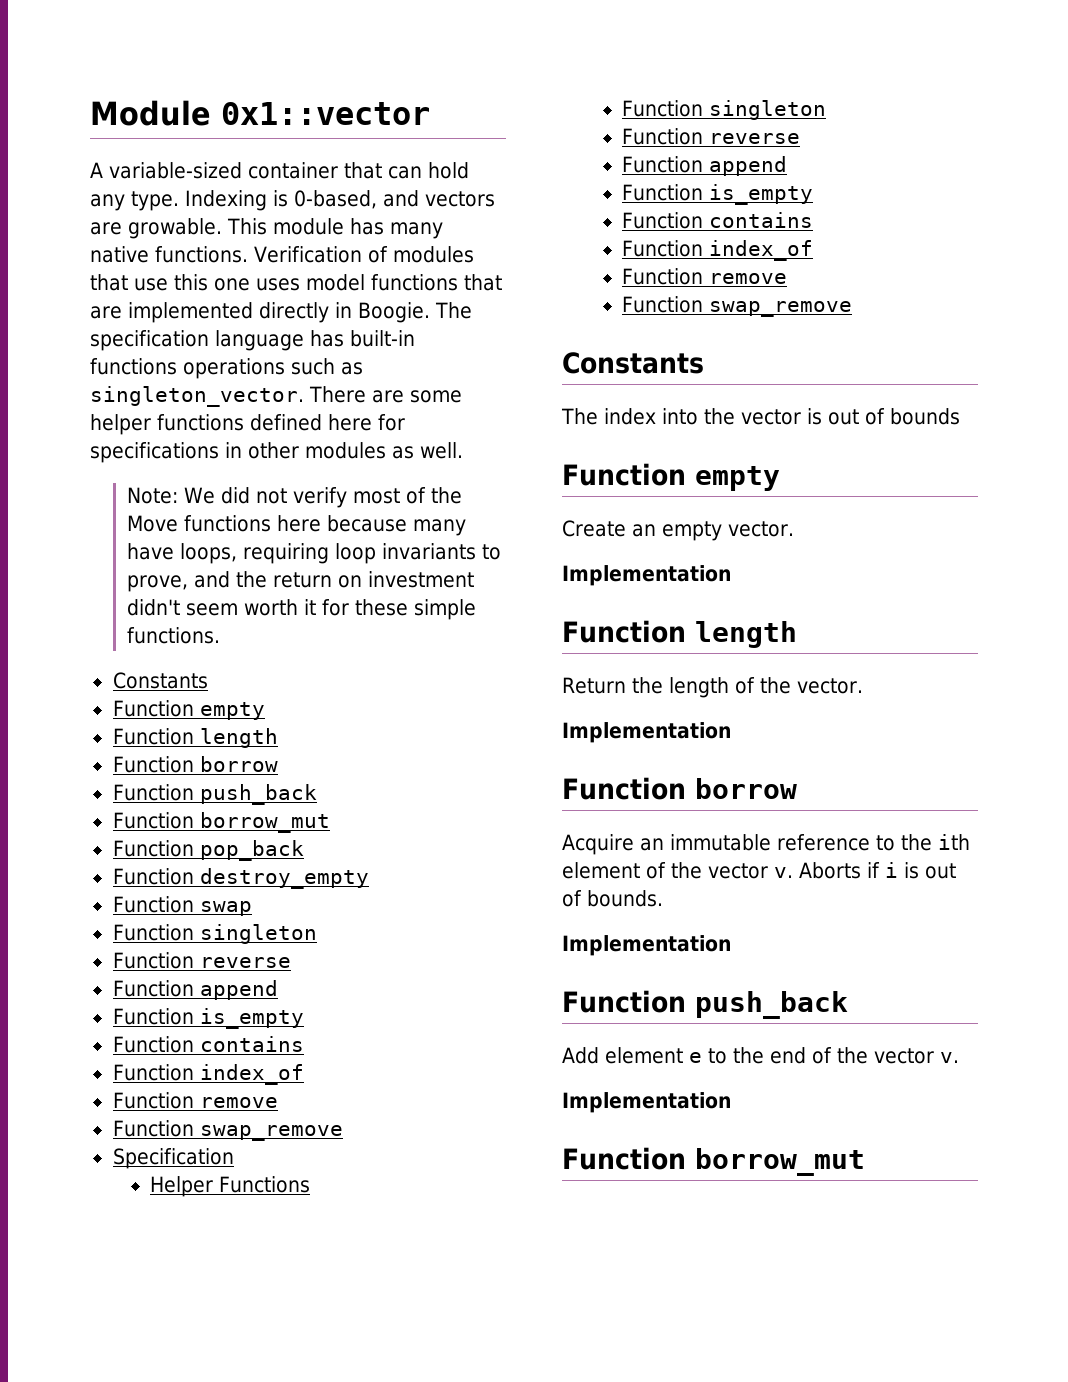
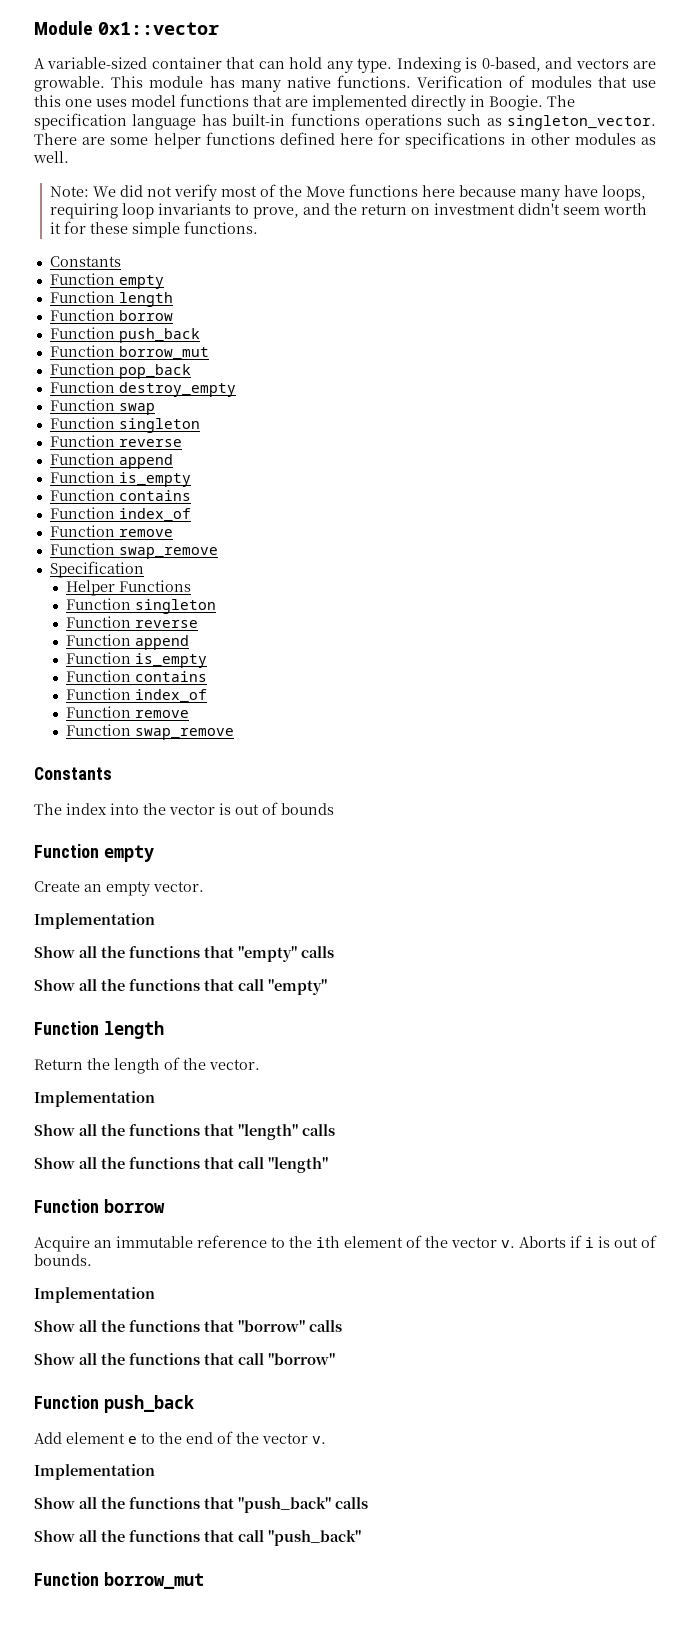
+ Show all the functions that "empty" calls
+ Show all the functions that call "empty"
+ Show all the functions that "length" calls
+ Show all the functions that call "length"
+ Show all the functions that "borrow" calls
+ Show all the functions that call "borrow"
+ Show all the functions that "push_back" calls
+ Show all the functions that call "push_back"

